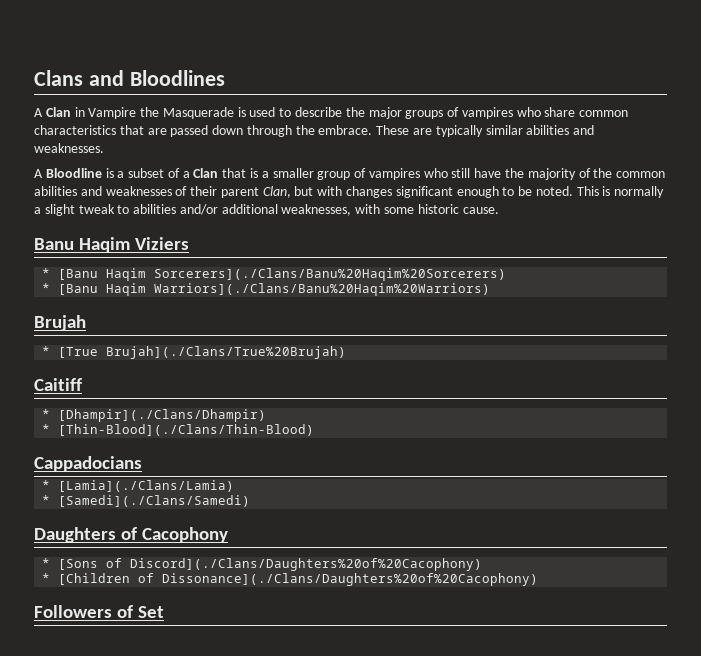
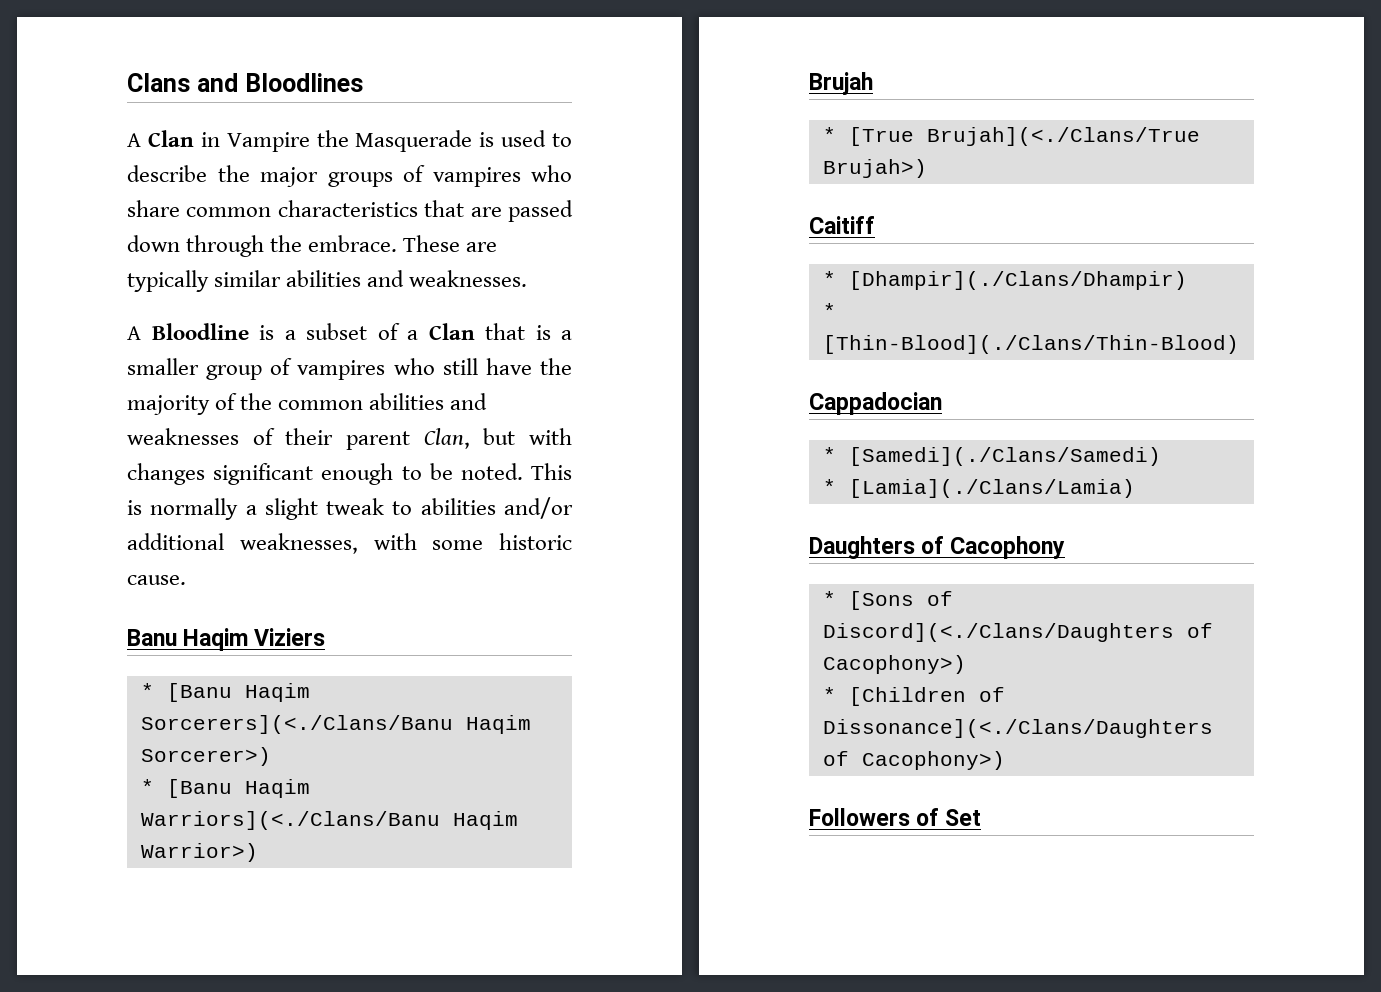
- * [Banu Haqim Sorcerers](./Clans/Banu%20Haqim%20Sorcerers)
- * [Banu Haqim Warriors](./Clans/Banu%20Haqim%20Warriors)
+ * [Banu Haqim Sorcerers](<./Clans/Banu Haqim Sorcerer>)
+ * [Banu Haqim Warriors](<./Clans/Banu Haqim Warrior>)
- * [True Brujah](./Clans/True%20Brujah)
+ * [True Brujah](<./Clans/True Brujah>)
- Cappadocians
+ Cappadocian
+ * [Samedi](./Clans/Samedi)
- * [Samedi](./Clans/Samedi)
- * [Sons of Discord](./Clans/Daughters%20of%20Cacophony)
+ * [Sons of Discord](<./Clans/Daughters of Cacophony>)
- * [Children of Dissonance](./Clans/Daughters%20of%20Cacophony)
+ * [Children of Dissonance](<./Clans/Daughters of Cacophony>)

